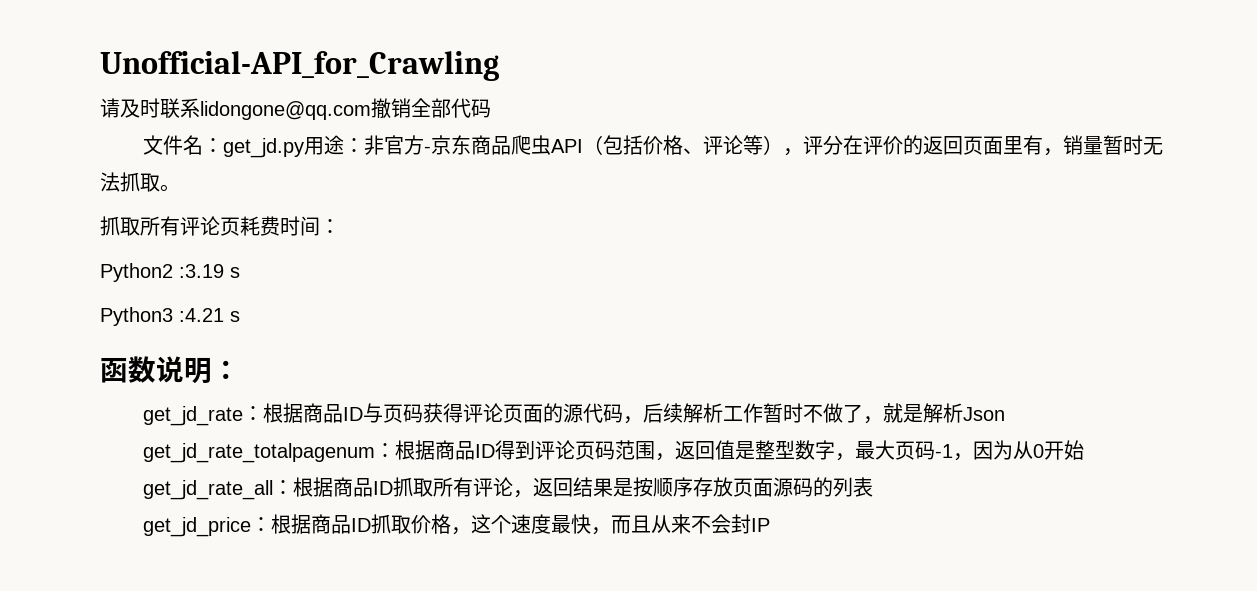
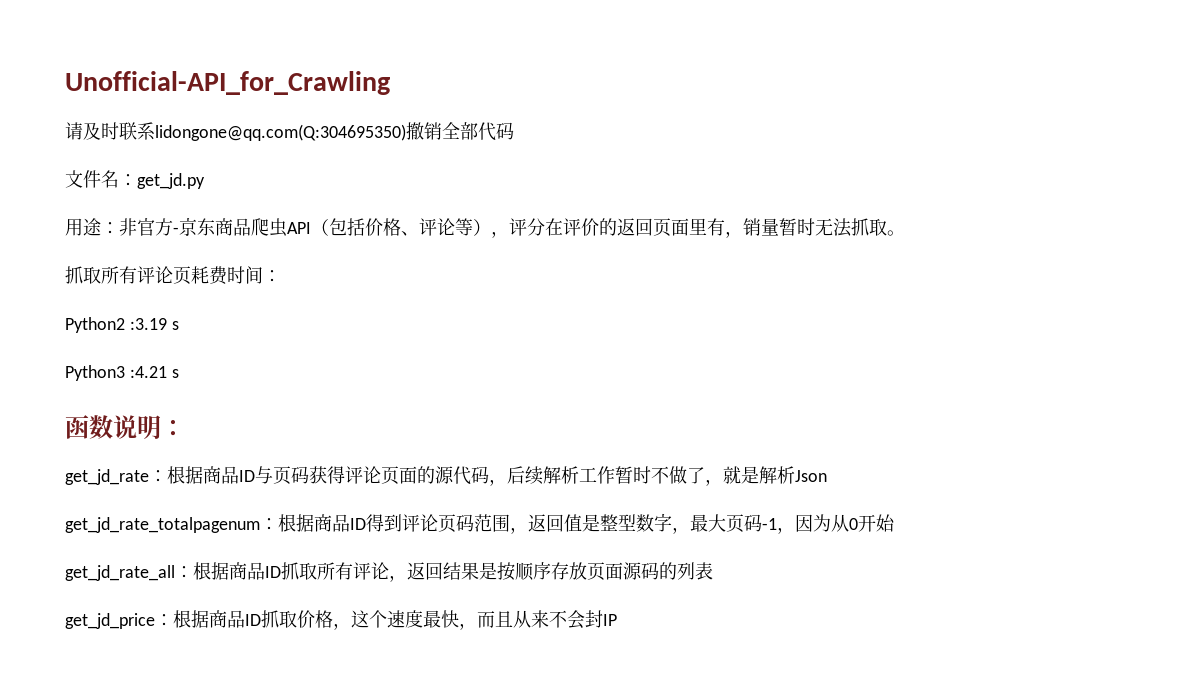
- 请及时联系lidongone@qq.com撤销全部代码
+ 请及时联系lidongone@qq.com(Q:304695350)撤销全部代码
- 文件名：get_jd.py用途：非官方-京东商品爬虫API（包括价格、评论等），评分在评价的返回页面里有，销量暂时无法抓取。
+ 文件名：get_jd.py
+ 用途：非官方-京东商品爬虫API（包括价格、评论等），评分在评价的返回页面里有，销量暂时无法抓取。

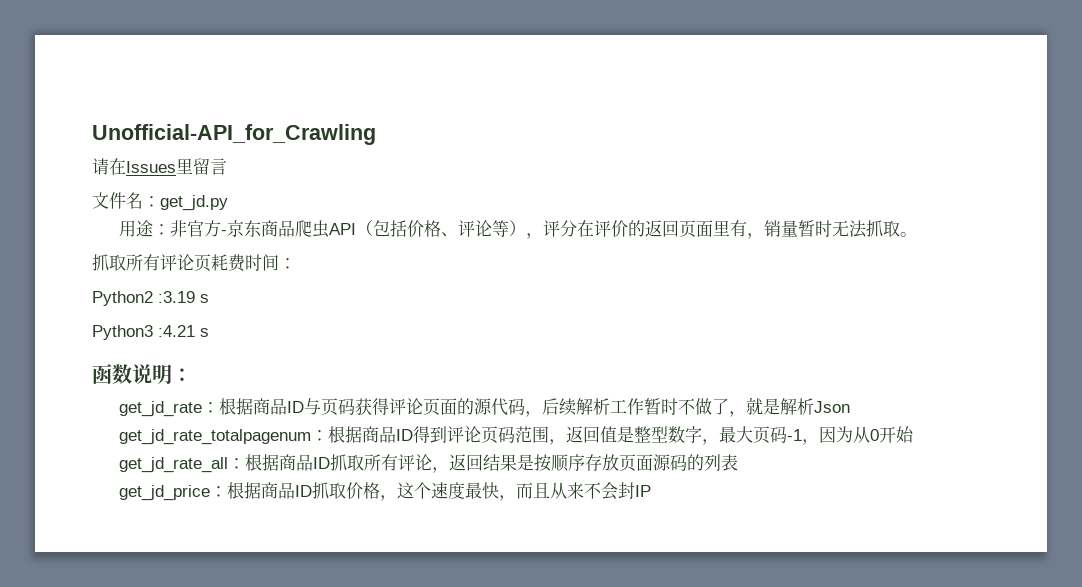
- 请及时联系lidongone@qq.com(Q:304695350)撤销全部代码
+ 请在Issues里留言

